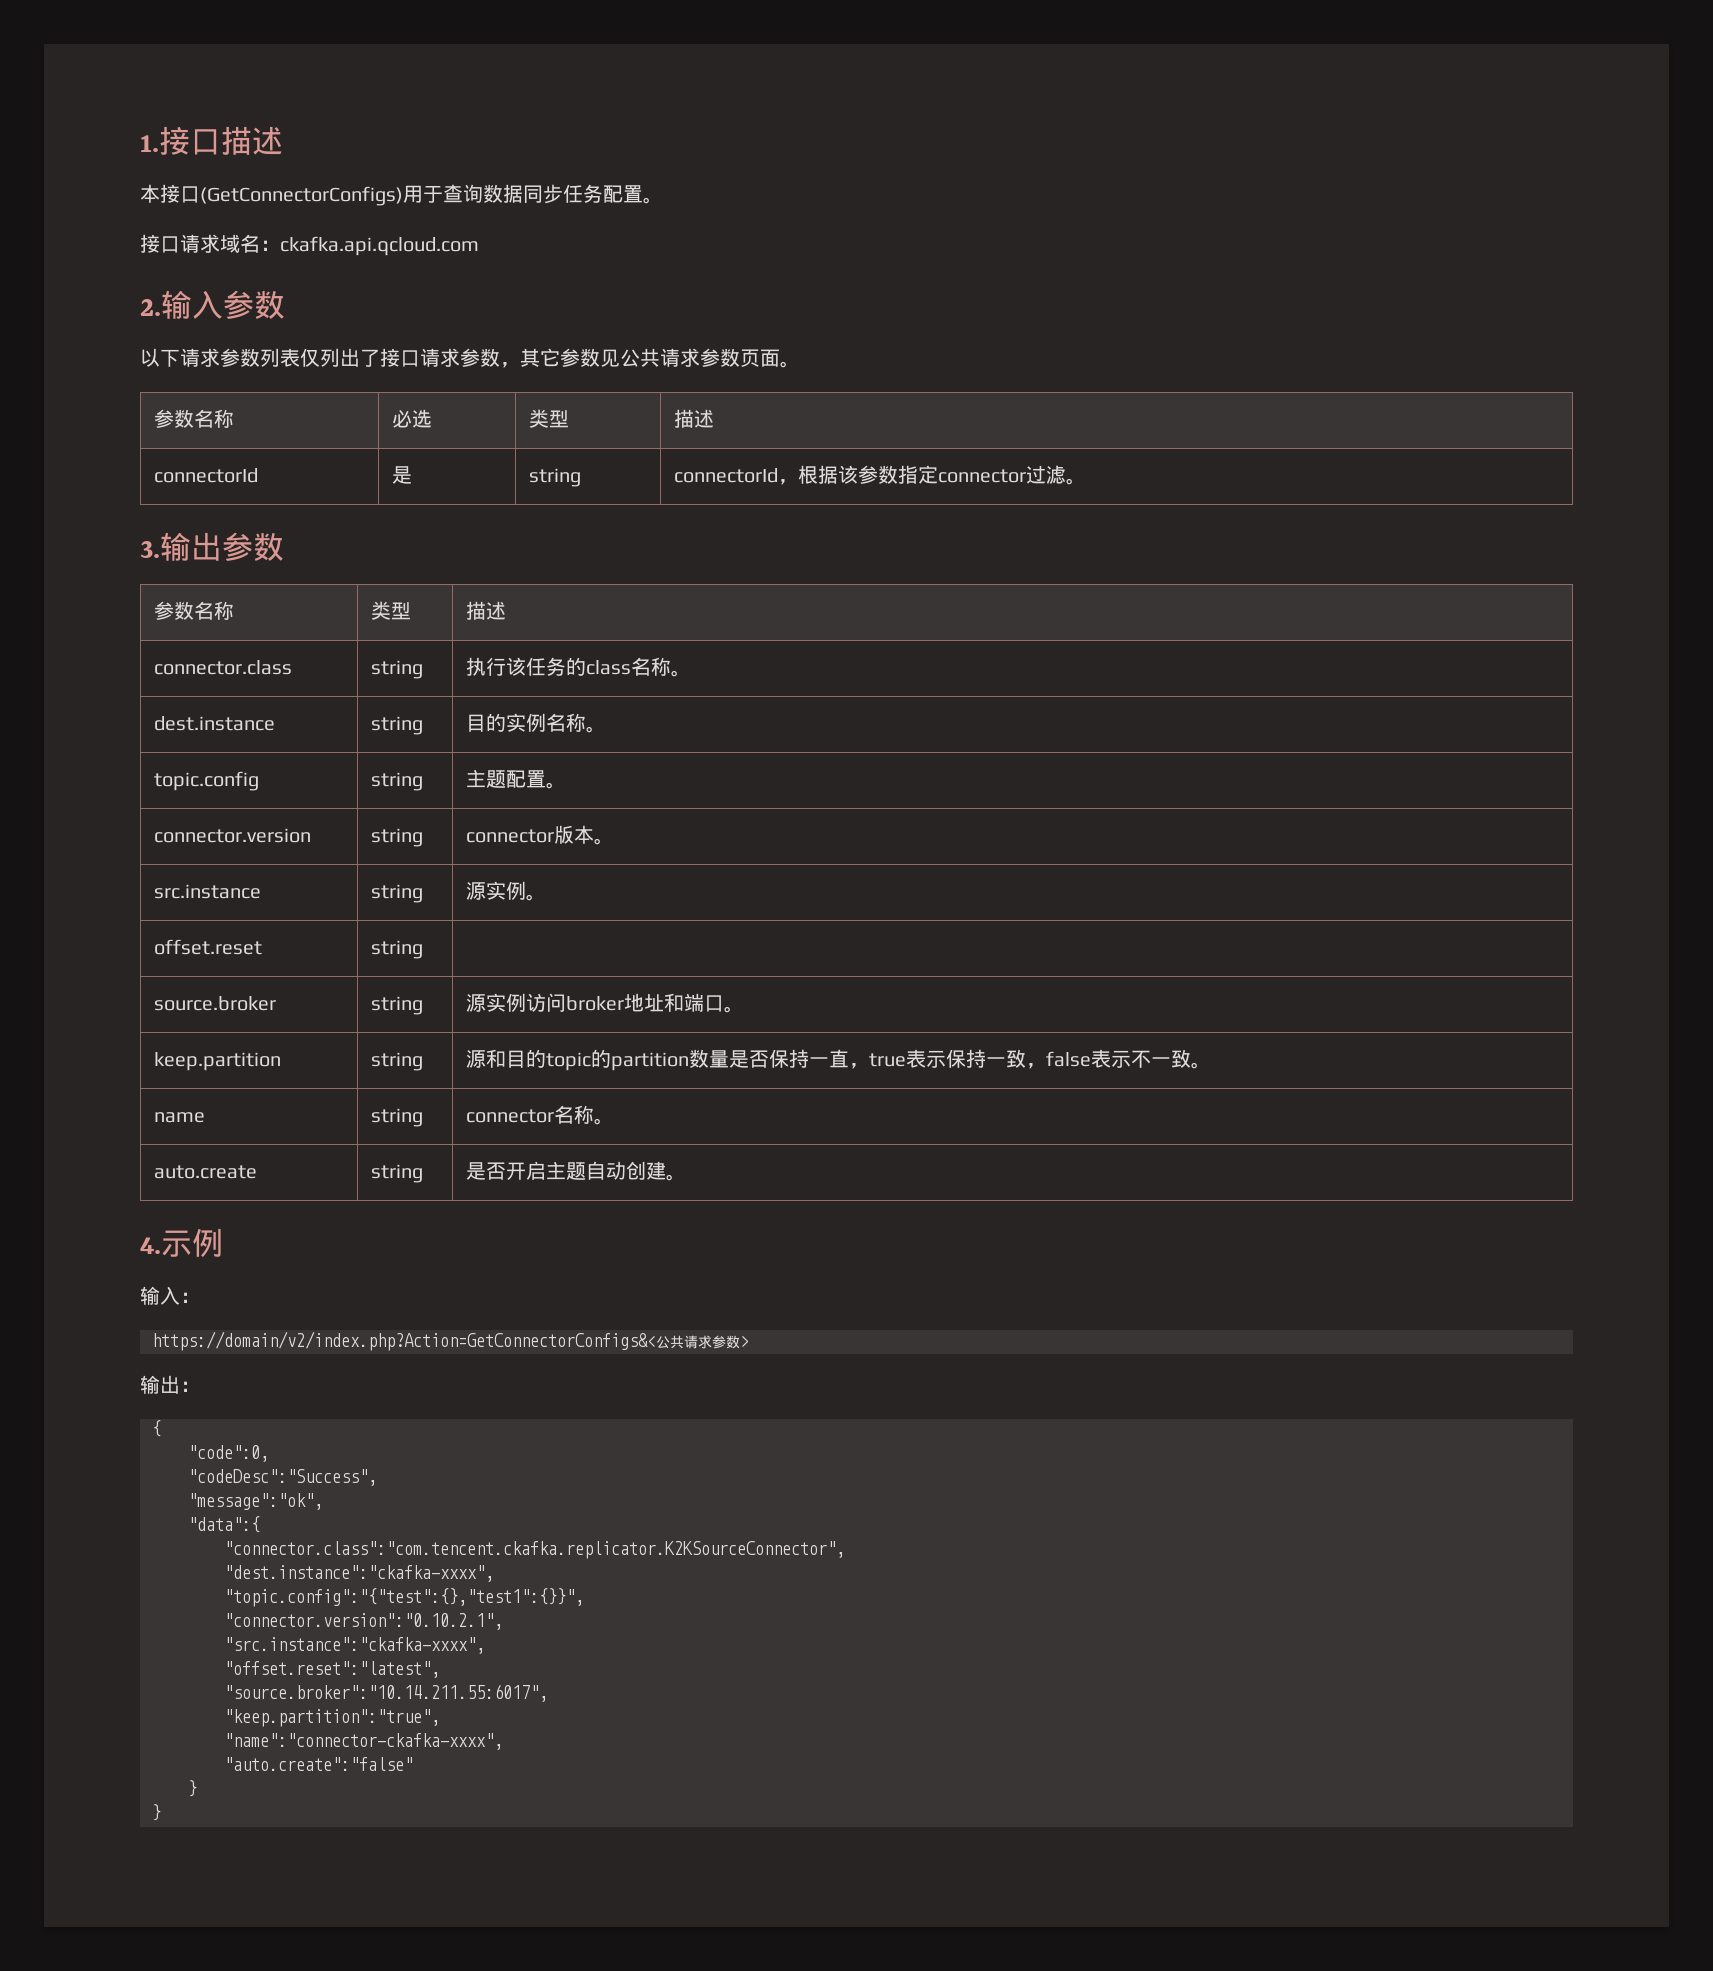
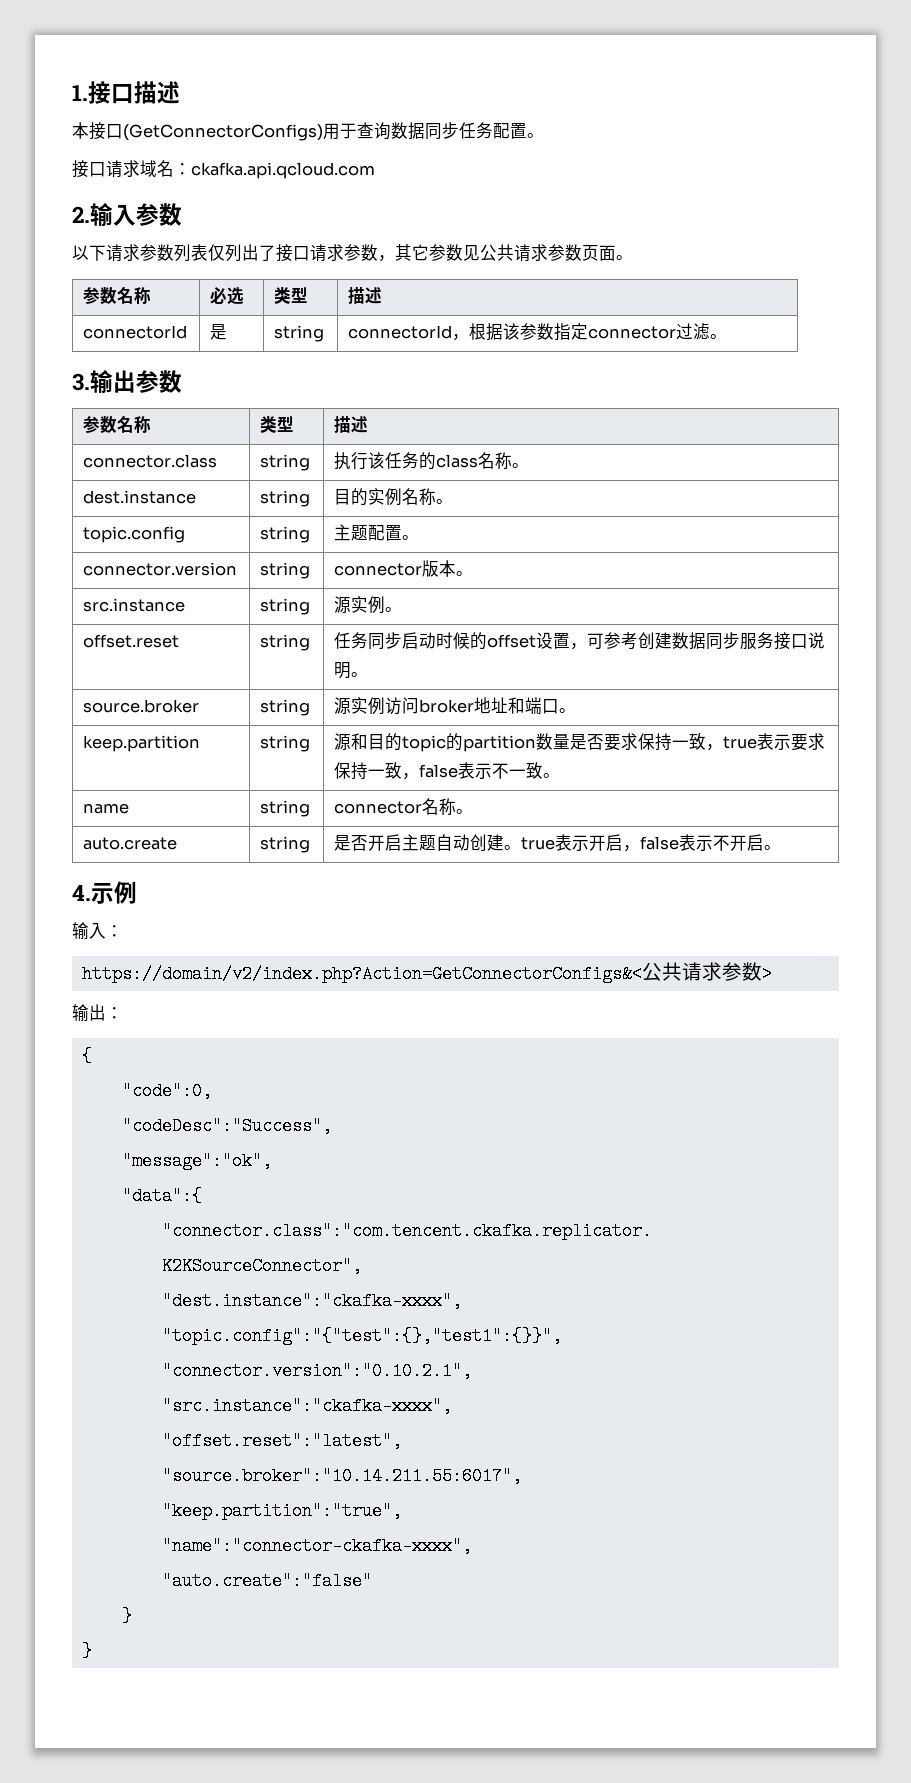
- offset.reset | string |
+ offset.reset | string | 任务同步启动时候的offset设置，可参考创建数据同步服务接口说明。
- keep.partition | string | 源和目的topic的partition数量是否保持一直，true表示保持一致，false表示不一致。
+ keep.partition | string | 源和目的topic的partition数量是否要求保持一致，true表示要求保持一致，false表示不一致。
- auto.create | string | 是否开启主题自动创建。
+ auto.create | string | 是否开启主题自动创建。true表示开启，false表示不开启。

